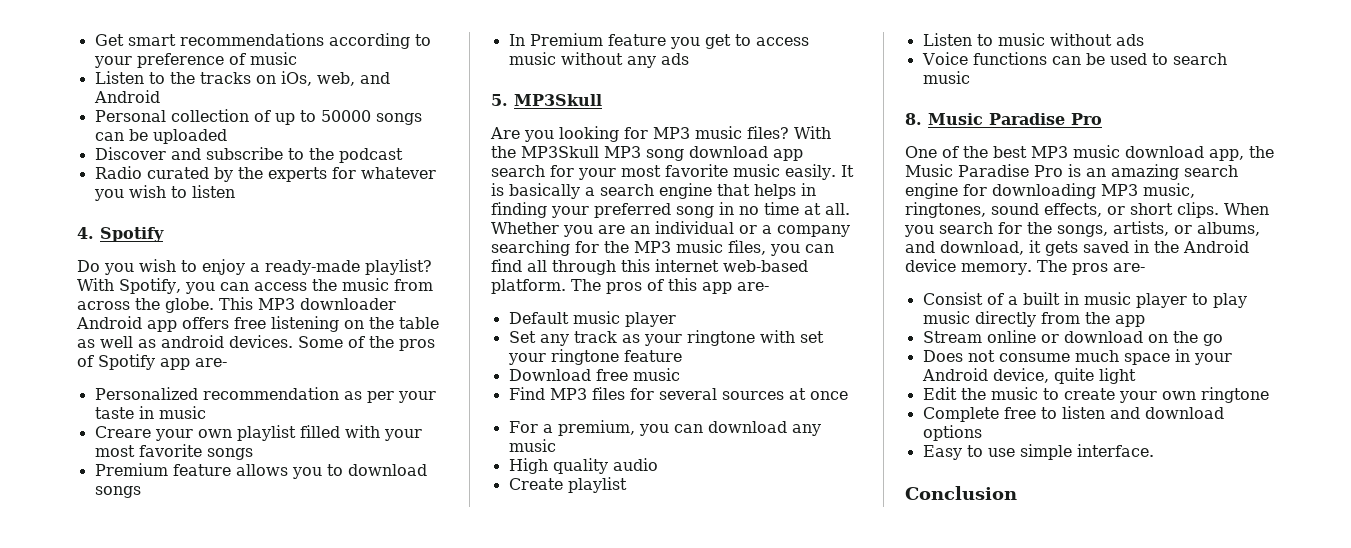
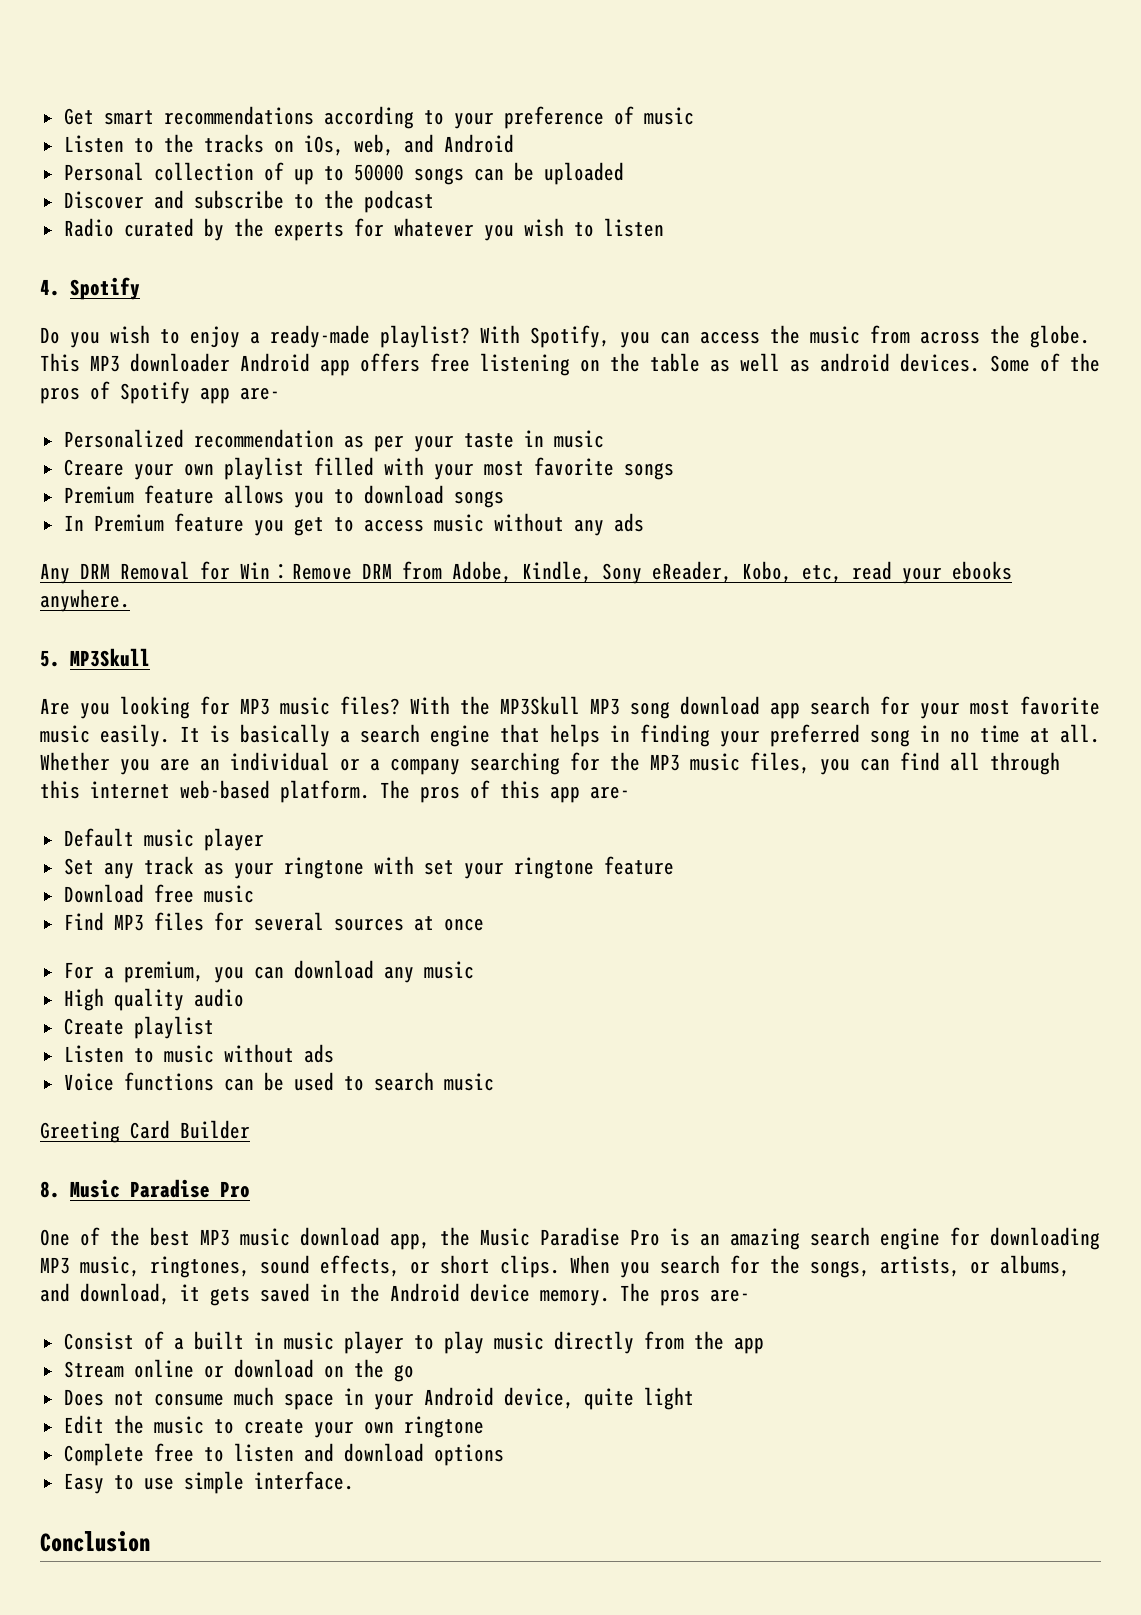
+ Any DRM Removal for Win：Remove DRM from Adobe, Kindle, Sony eReader, Kobo, etc, read your ebooks anywhere.
+ Greeting Card Builder

